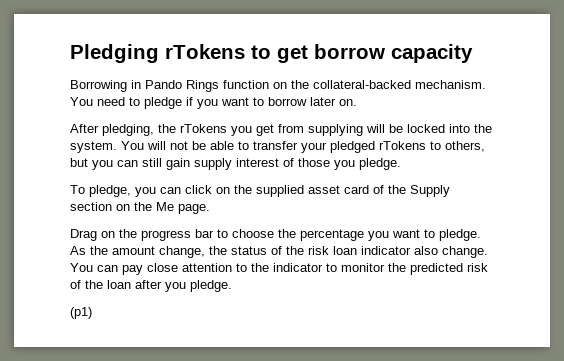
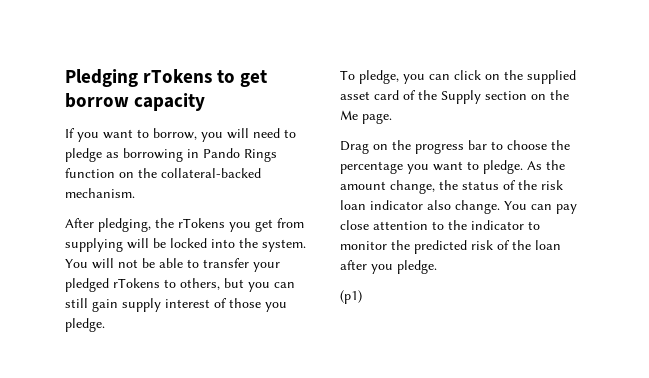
- Borrowing in Pando Rings function on the collateral-backed mechanism. You need to pledge if you want to borrow later on.
+ If you want to borrow, you will need to pledge as borrowing in Pando Rings function on the collateral-backed mechanism.

